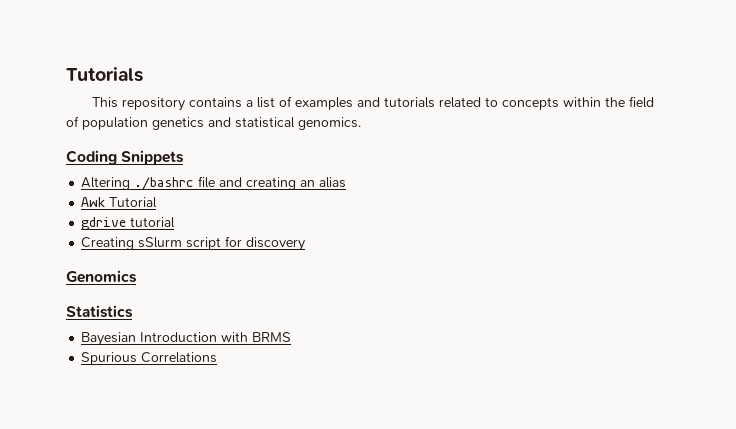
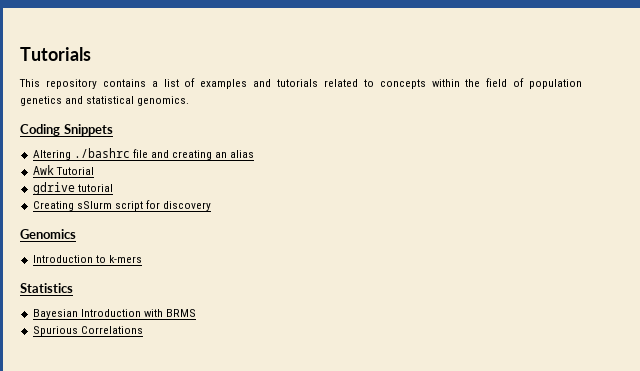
+ Introduction to k-mers

